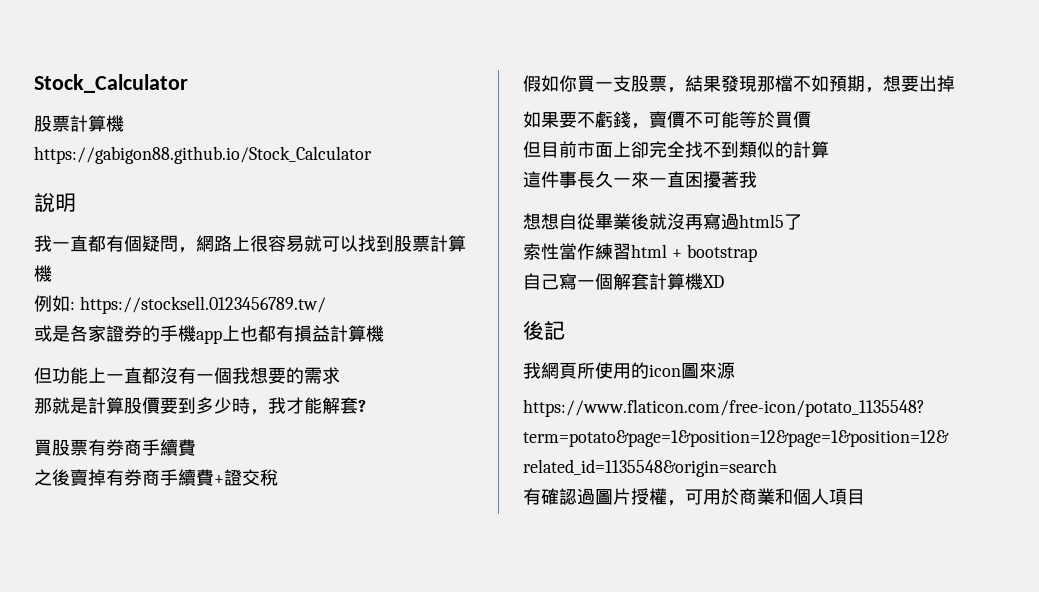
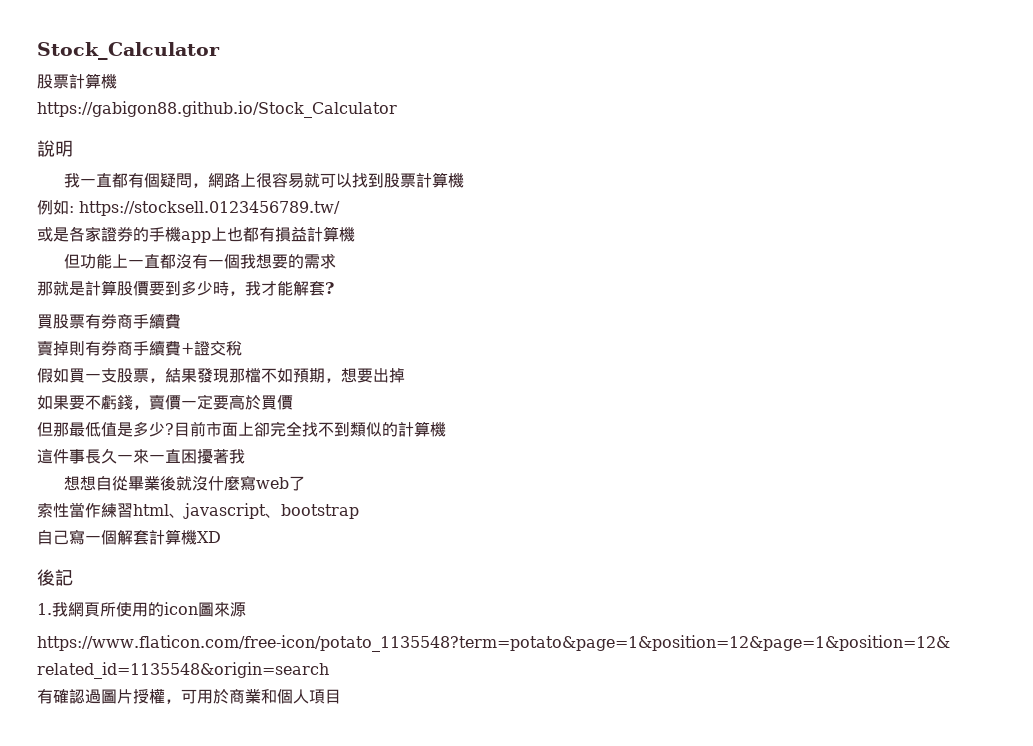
- 之後賣掉有券商手續費+證交稅
+ 賣掉則有券商手續費+證交稅
- 假如你買一支股票，結果發現那檔不如預期，想要出掉
+ 假如買一支股票，結果發現那檔不如預期，想要出掉
- 如果要不虧錢，賣價不可能等於買價
+ 如果要不虧錢，賣價一定要高於買價
- 但目前市面上卻完全找不到類似的計算
+ 但那最低值是多少?目前市面上卻完全找不到類似的計算機
- 想想自從畢業後就沒再寫過html5了
+ 想想自從畢業後就沒什麼寫web了
- 索性當作練習html + bootstrap
+ 索性當作練習html、javascript、bootstrap
- 我網頁所使用的icon圖來源
+ 1.我網頁所使用的icon圖來源

